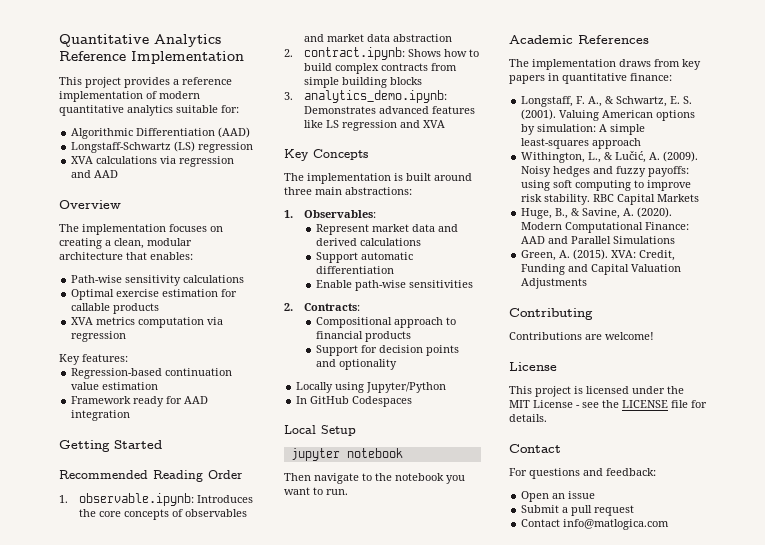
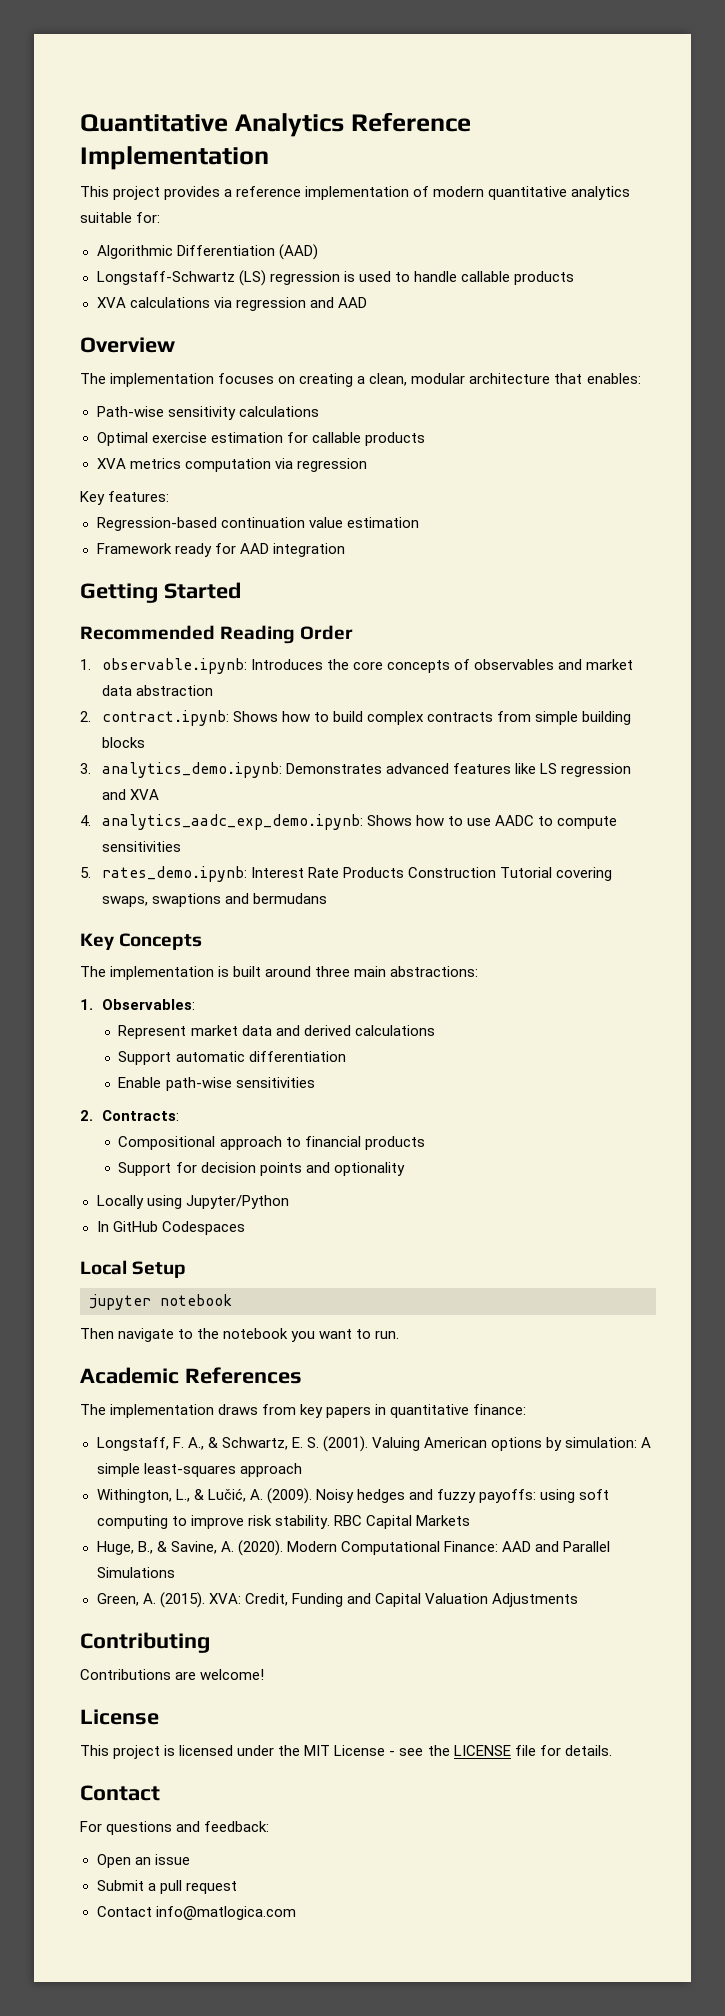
- Longstaff-Schwartz (LS) regression
+ Longstaff-Schwartz (LS) regression is used to handle callable products
+ 4. analytics_aadc_exp_demo.ipynb: Shows how to use AADC to compute sensitivities
+ 5. rates_demo.ipynb: Interest Rate Products Construction Tutorial covering swaps, swaptions and bermudans

